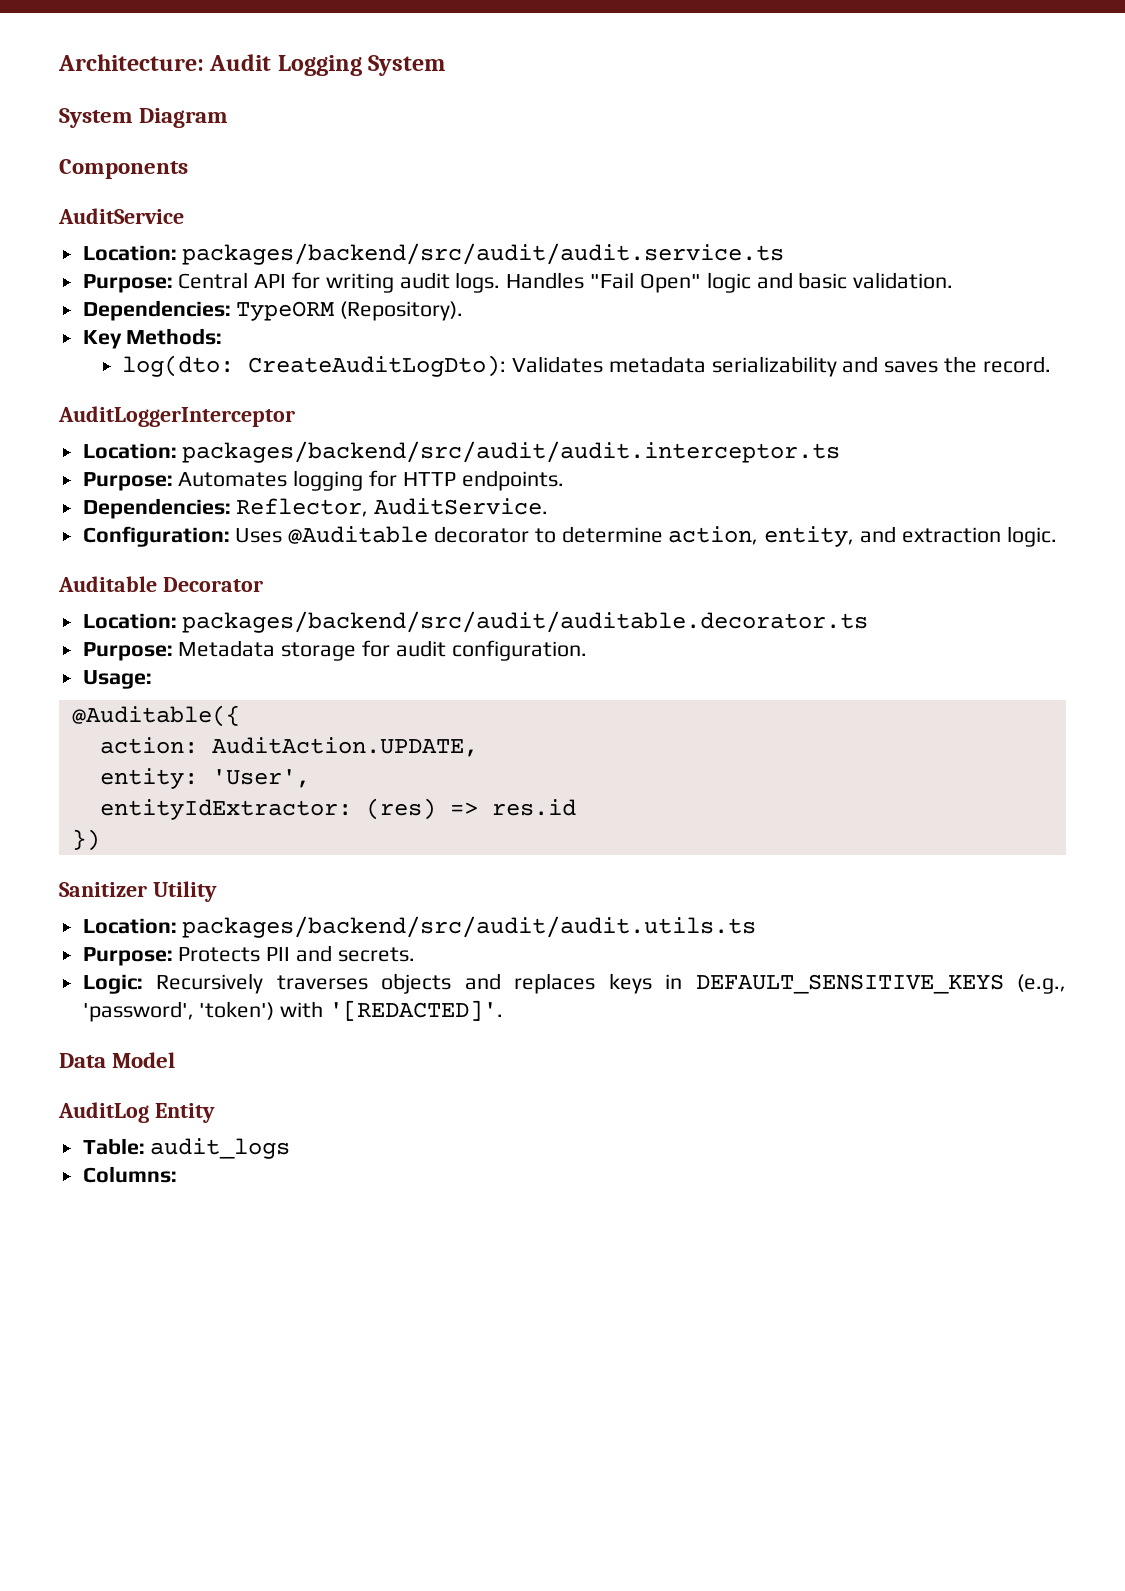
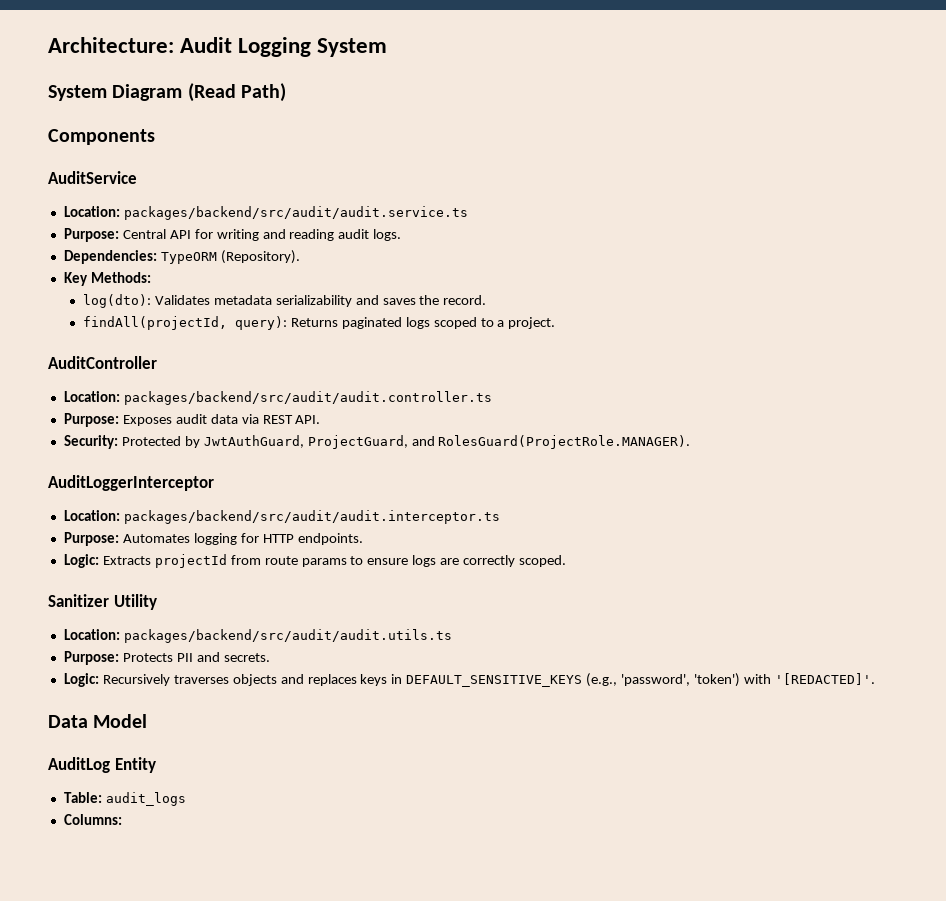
- System Diagram
+ System Diagram (Read Path)
- Purpose: Central API for writing audit logs. Handles "Fail Open" logic and basic validation.
+ Purpose: Central API for writing and reading audit logs.
- log(dto: CreateAuditLogDto): Validates metadata serializability and saves the record.
+ log(dto): Validates metadata serializability and saves the record.
+ findAll(projectId, query): Returns paginated logs scoped to a project.
+ AuditController
+ Location: packages/backend/src/audit/audit.controller.ts
+ Purpose: Exposes audit data via REST API.
+ Security: Protected by JwtAuthGuard, ProjectGuard, and RolesGuard(ProjectRole.MANAGER).
- Dependencies: Reflector, AuditService.
- Configuration: Uses @Auditable decorator to determine action, entity, and extraction logic.
- Auditable Decorator
- Location: packages/backend/src/audit/auditable.decorator.ts
- Purpose: Metadata storage for audit configuration.
- Usage:
- @Auditable({
- action: AuditAction.UPDATE,
- entity: 'User',
- entityIdExtractor: (res) => res.id
- })
+ Logic: Extracts projectId from route params to ensure logs are correctly scoped.

